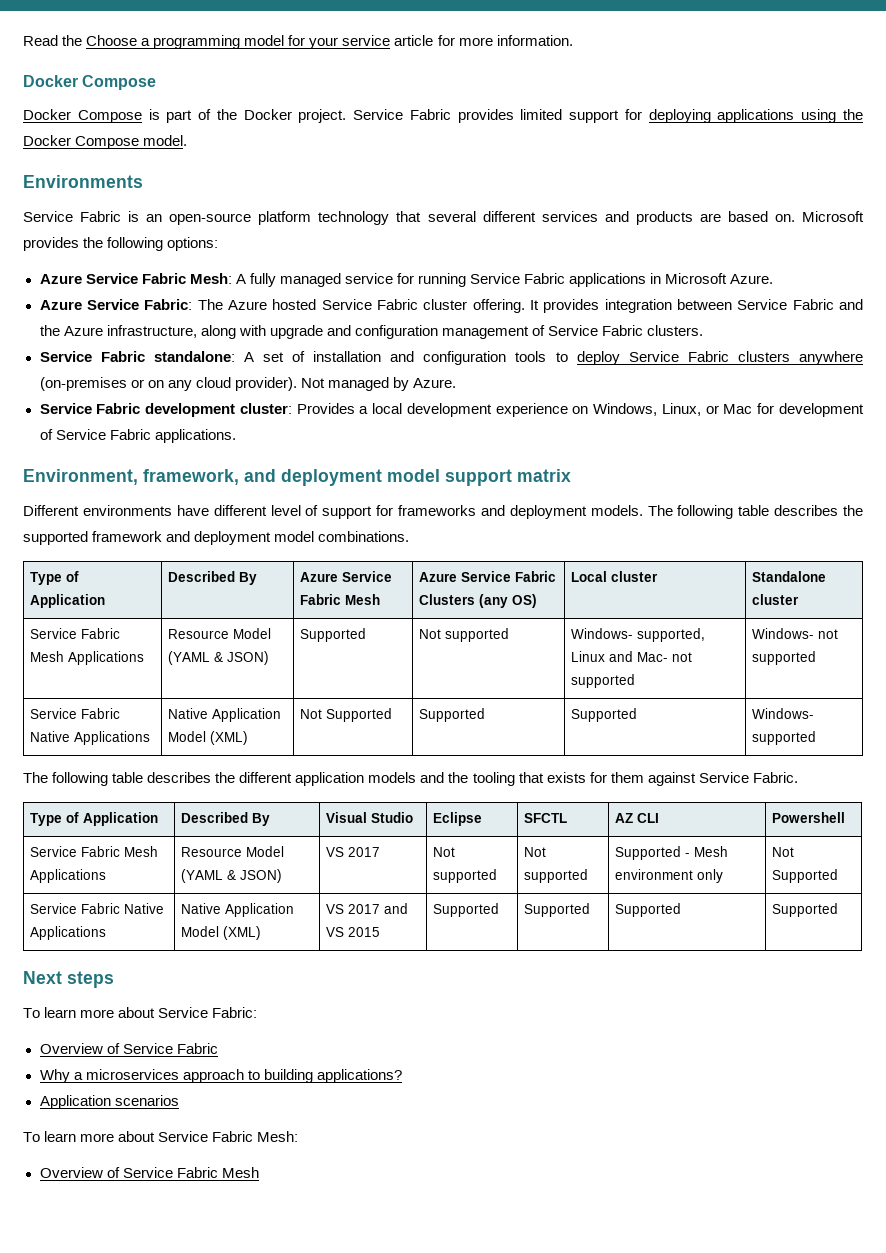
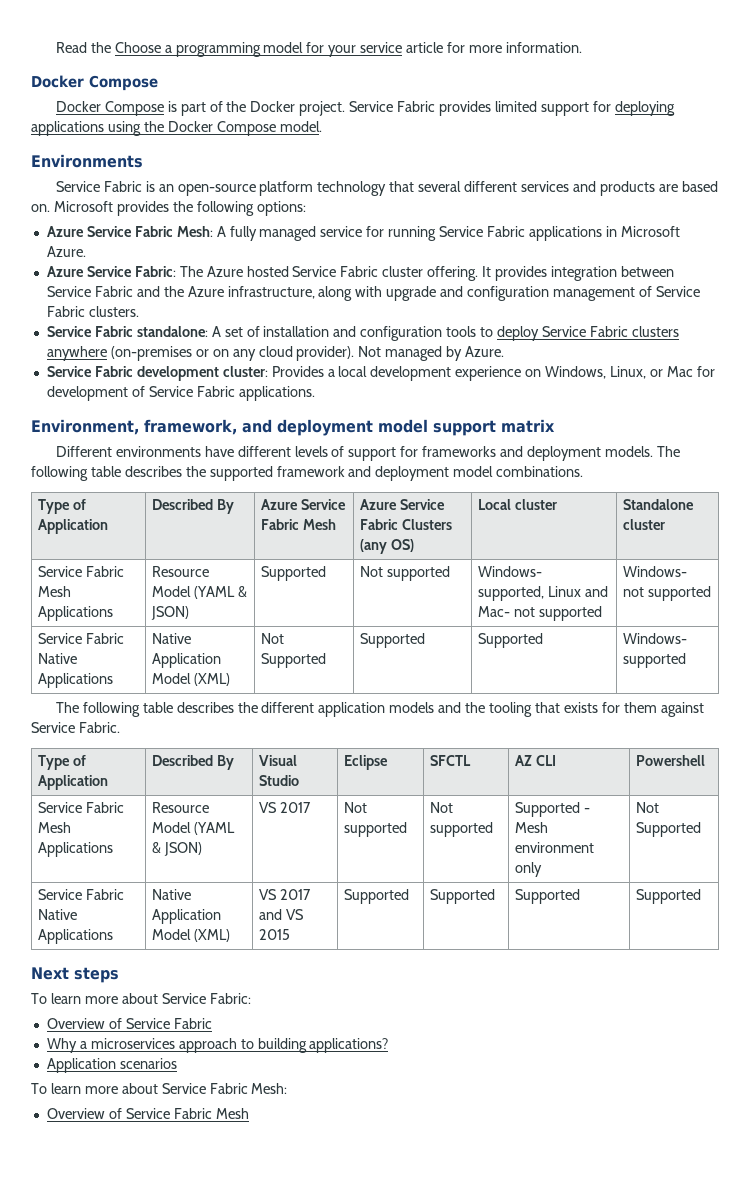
- Different environments have different level of support for frameworks and deployment models.
+ Different environments have different levels of support for frameworks and deployment models.

